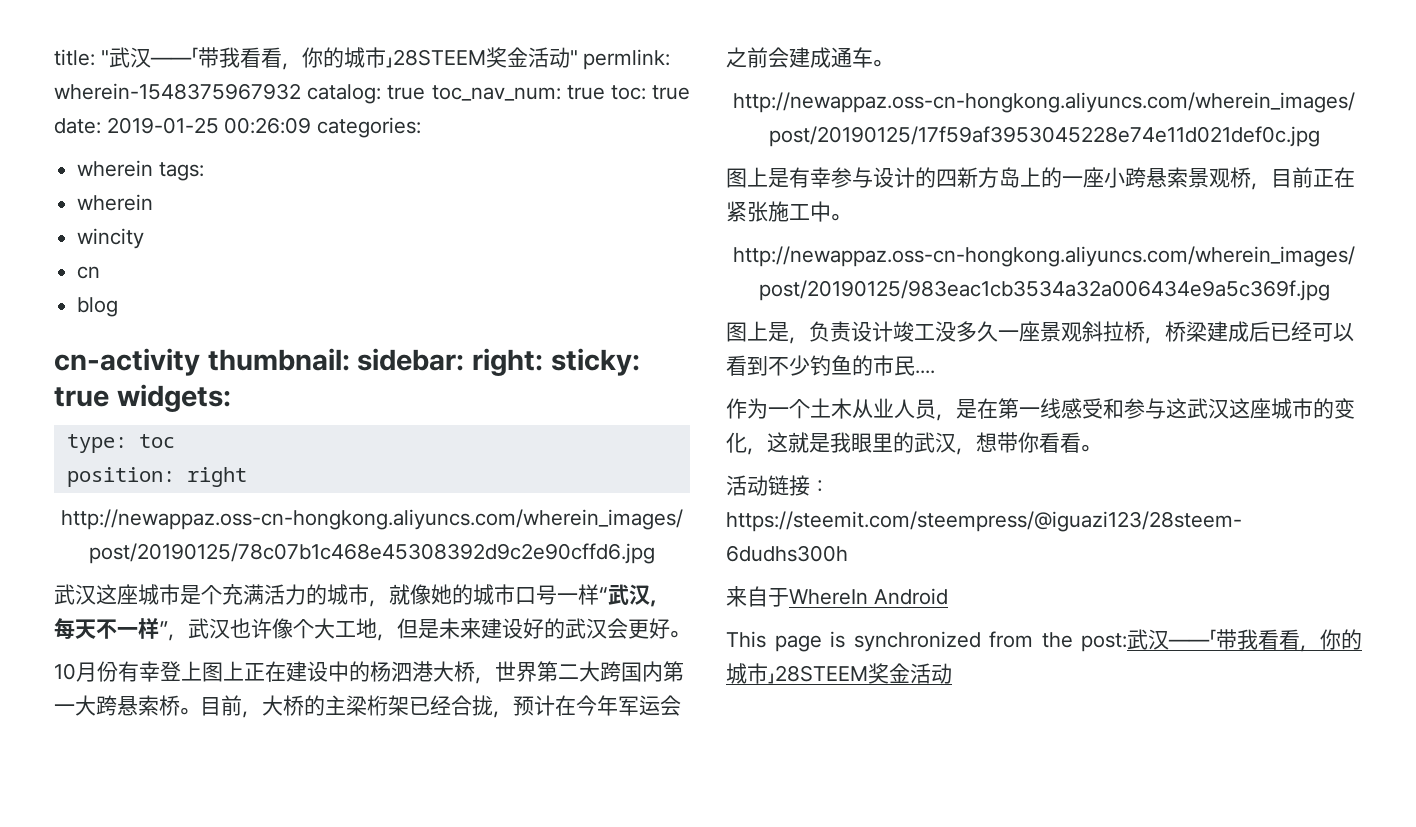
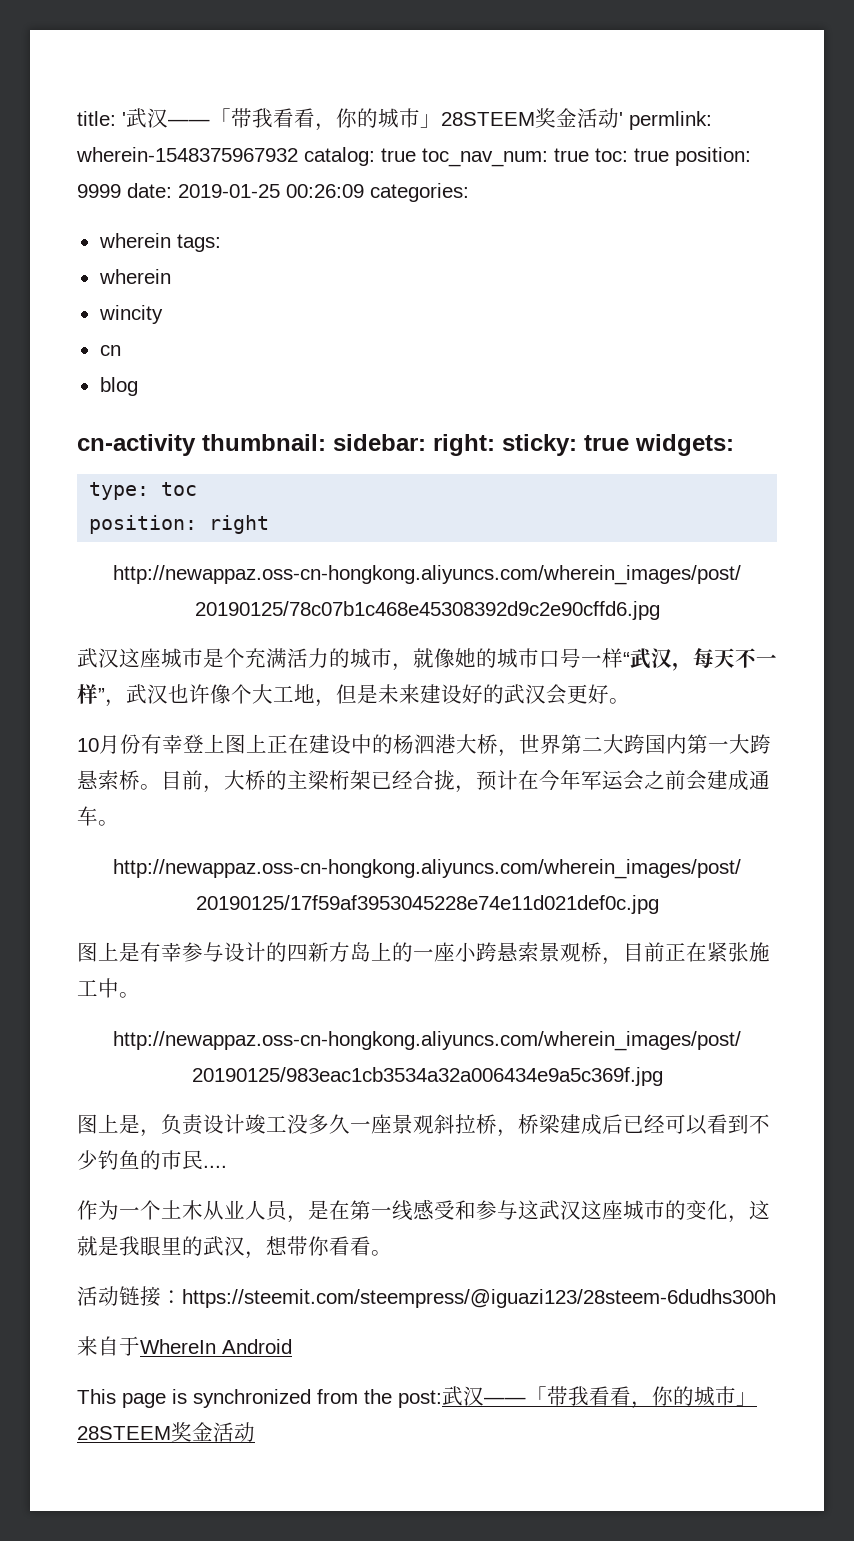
- title: "武汉——「带我看看，你的城市」28STEEM奖金活动" permlink: wherein-1548375967932 catalog: true toc_nav_num: true toc: true date: 2019-01-25 00:26:09 categories:
+ title: '武汉——「带我看看，你的城市」28STEEM奖金活动' permlink: wherein-1548375967932 catalog: true toc_nav_num: true toc: true position: 9999 date: 2019-01-25 00:26:09 categories:

